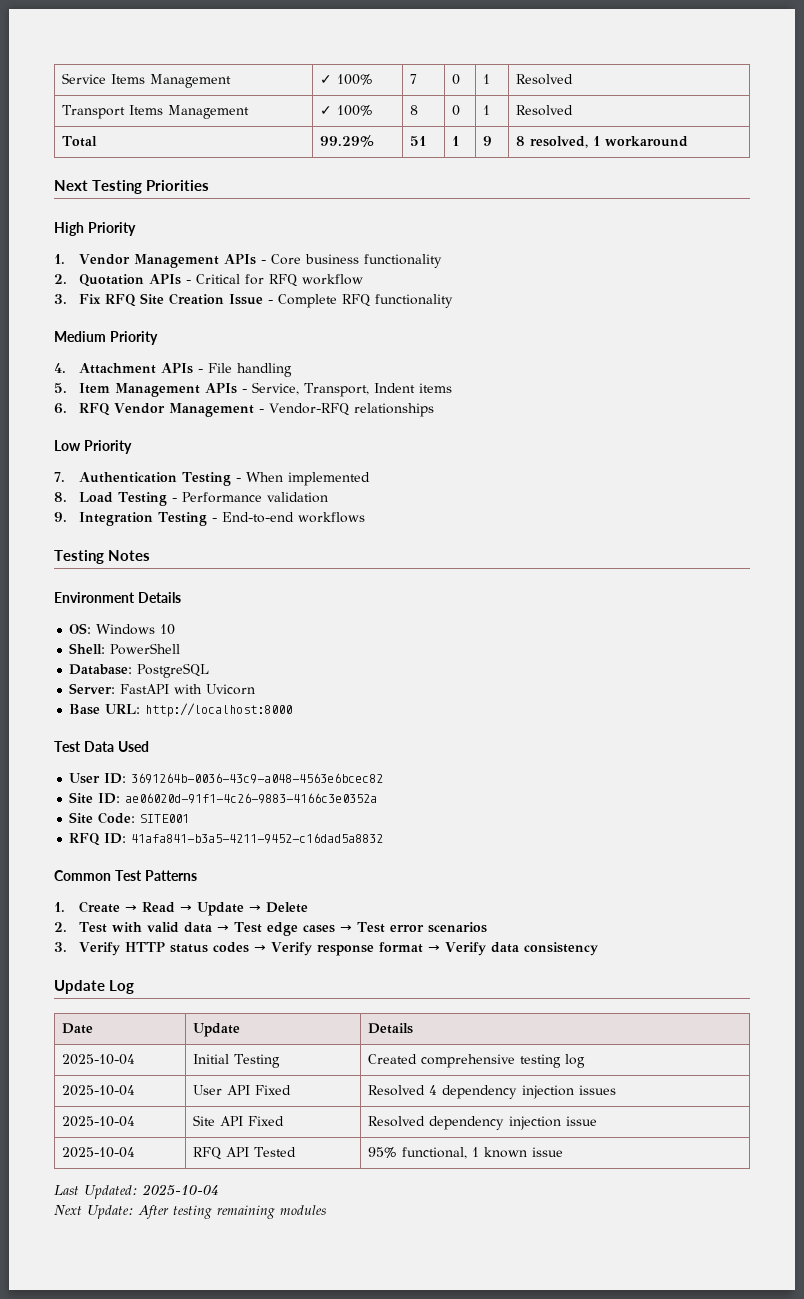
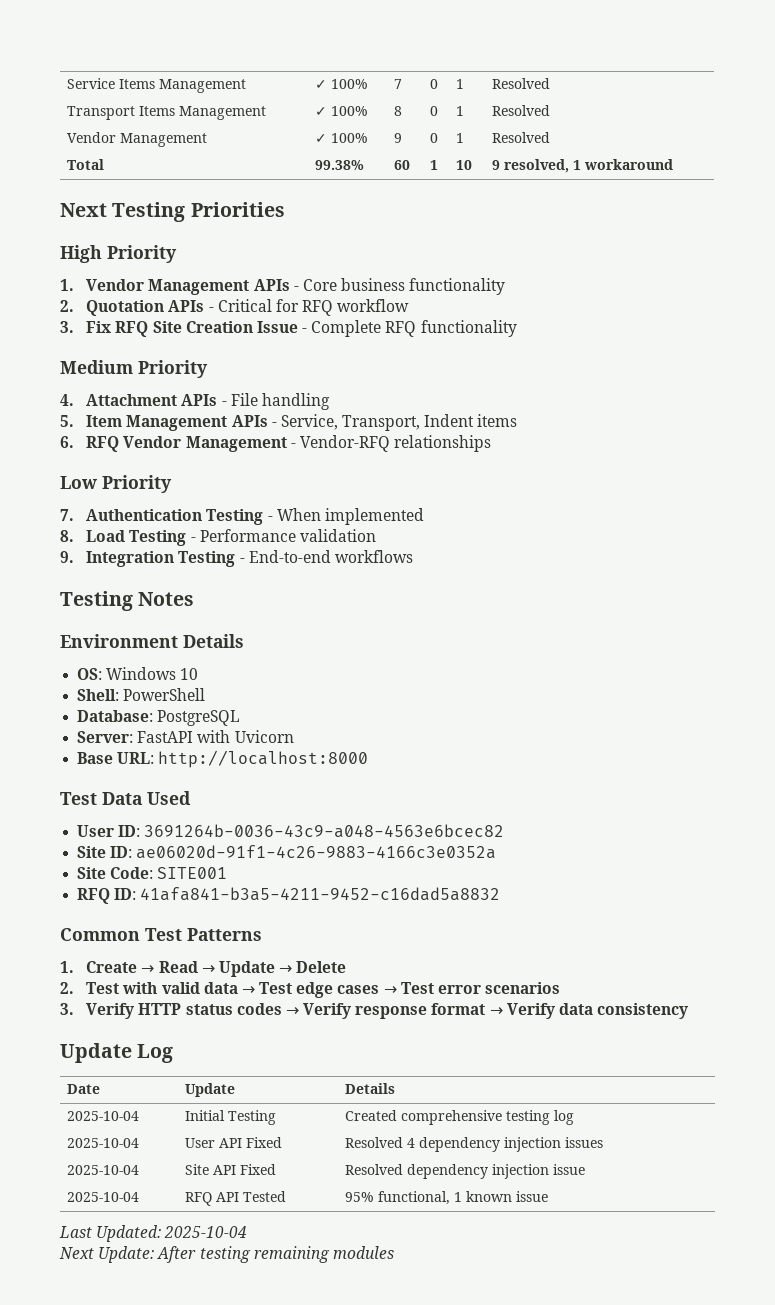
- Total | 99.29% | 51 | 1 | 9 | 8 resolved, 1 workaround
+ Vendor Management | ✓ 100% | 9 | 0 | 1 | Resolved
+ Total | 99.38% | 60 | 1 | 10 | 9 resolved, 1 workaround

